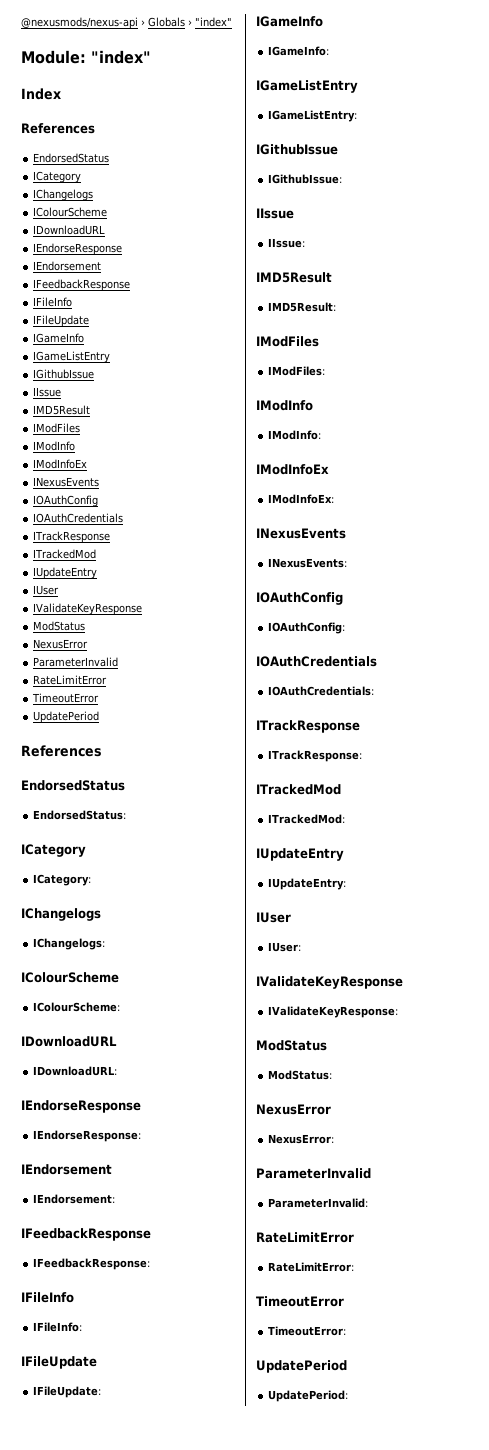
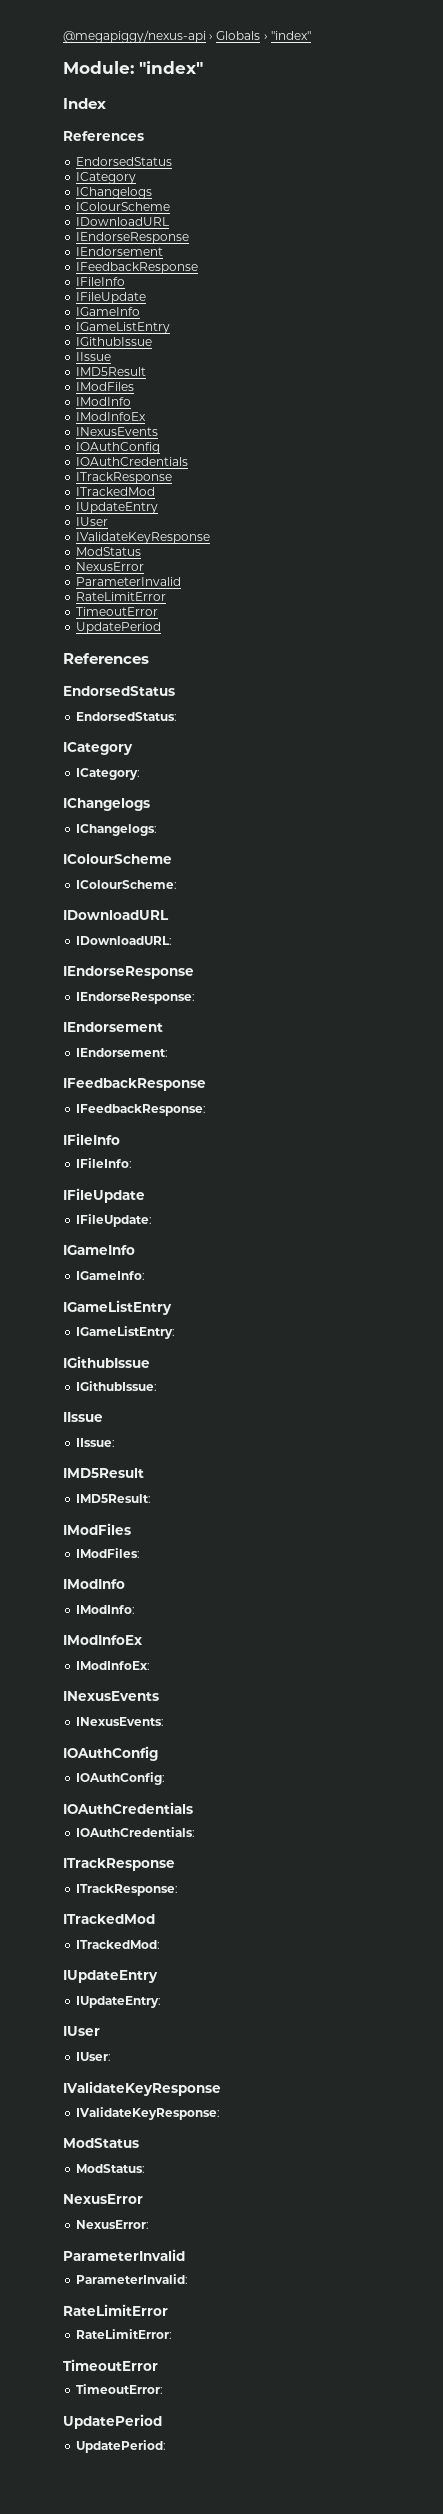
- @nexusmods/nexus-api › Globals › "index"
+ @megapiggy/nexus-api › Globals › "index"

